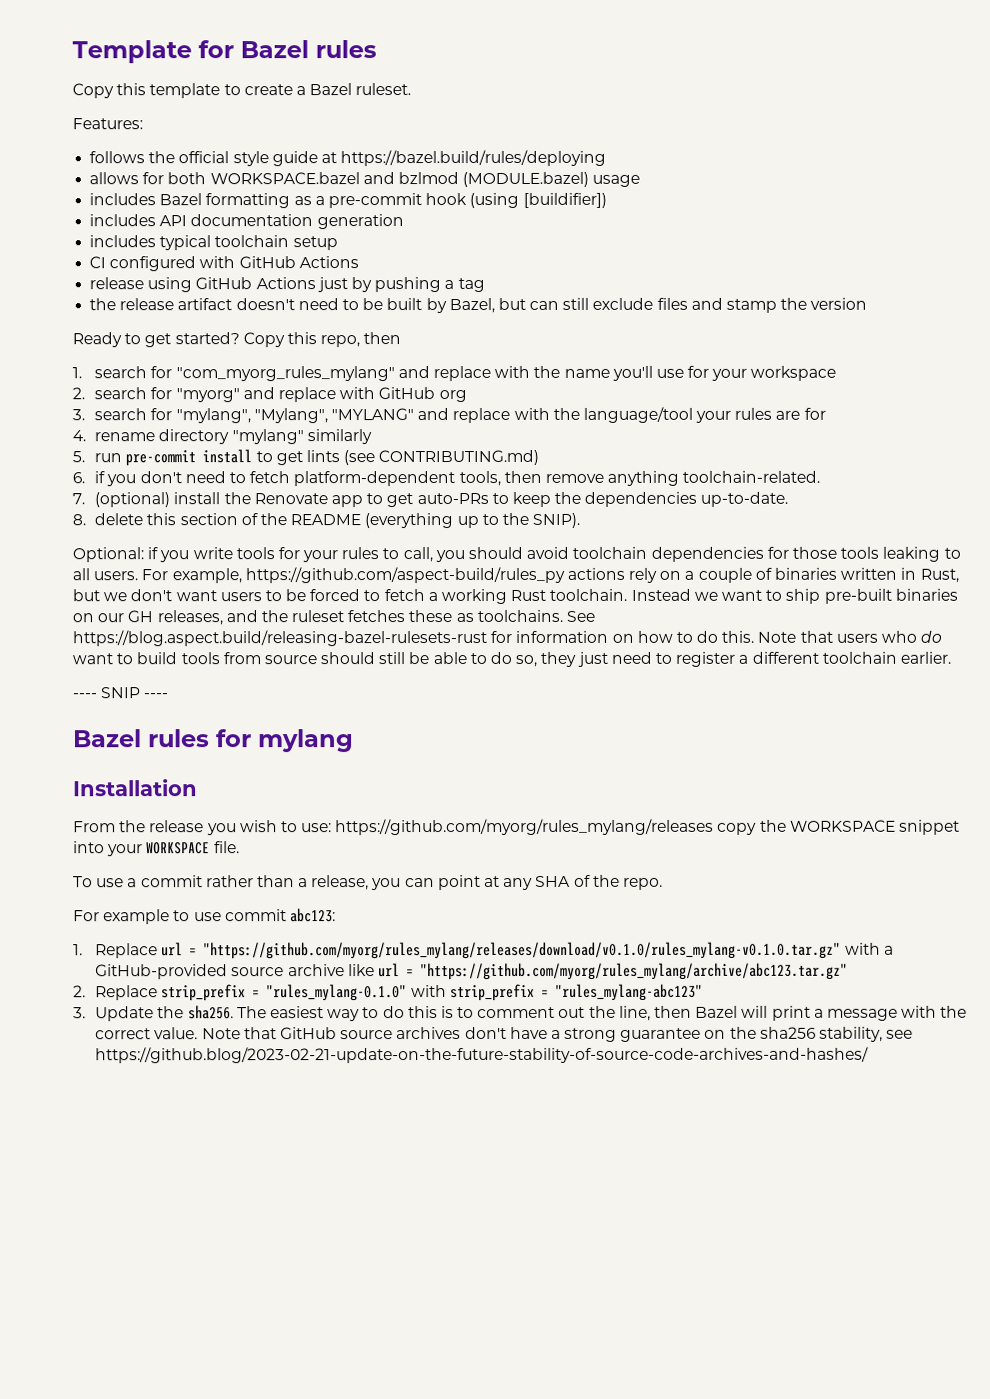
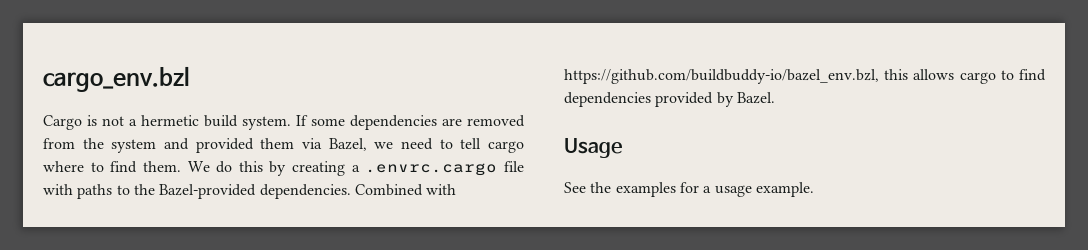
- Template for Bazel rules
- Copy this template to create a Bazel ruleset.
- Features:
- follows the official style guide at https://bazel.build/rules/deploying
- allows for both WORKSPACE.bazel and bzlmod (MODULE.bazel) usage
- includes Bazel formatting as a pre-commit hook (using [buildifier])
- includes API documentation generation
- includes typical toolchain setup
- CI configured with GitHub Actions
- release using GitHub Actions just by pushing a tag
- the release artifact doesn't need to be built by Bazel, but can still exclude files and stamp the version
- Ready to get started? Copy this repo, then
- 1. search for "com_myorg_rules_mylang" and replace with the name you'll use for your workspace
- 2. search for "myorg" and replace with GitHub org
- 3. search for "mylang", "Mylang", "MYLANG" and replace with the language/tool your rules are for
- 4. rename directory "mylang" similarly
- 5. run pre-commit install to get lints (see CONTRIBUTING.md)
- 6. if you don't need to fetch platform-dependent tools, then remove anything toolchain-related.
- 7. (optional) install the Renovate app to get auto-PRs to keep the dependencies up-to-date.
- 8. delete this section of the README (everything up to the SNIP).
- Optional: if you write tools for your rules to call, you should avoid toolchain dependencies for those tools leaking to all users. For example, https://github.com/aspect-build/rules_py actions rely on a couple of binaries written in Rust, but we don't want users to be forced to fetch a working Rust toolchain. Instead we want to ship pre-built binaries on our GH releases, and the ruleset fetches these as toolchains. See https://blog.aspect.build/releasing-bazel-rulesets-rust for information on how to do this. Note that users who do want to build tools from source should still be able to do so, they just need to register a different toolchain earlier.
- ---- SNIP ----
- Bazel rules for mylang
- Installation
- From the release you wish to use: https://github.com/myorg/rules_mylang/releases copy the WORKSPACE snippet into your WORKSPACE file.
- To use a commit rather than a release, you can point at any SHA of the repo.
- For example to use commit abc123:
- 1. Replace url = "https://github.com/myorg/rules_mylang/releases/download/v0.1.0/rules_mylang-v0.1.0.tar.gz" with a GitHub-provided source archive like url = "https://github.com/myorg/rules_mylang/archive/abc123.tar.gz"
- 2. Replace strip_prefix = "rules_mylang-0.1.0" with strip_prefix = "rules_mylang-abc123"
- 3. Update the sha256. The easiest way to do this is to comment out the line, then Bazel will print a message with the correct value. Note that GitHub source archives don't have a strong guarantee on the sha256 stability, see https://github.blog/2023-02-21-update-on-the-future-stability-of-source-code-archives-and-hashes/
+ cargo_env.bzl
+ Cargo is not a hermetic build system. If some dependencies are removed from the system and provided them via Bazel, we need to tell cargo where to find them. We do this by creating a .envrc.cargo file with paths to the Bazel-provided dependencies. Combined with https://github.com/buildbuddy-io/bazel_env.bzl, this allows cargo to find dependencies provided by Bazel.
+ Usage
+ See the examples for a usage example.

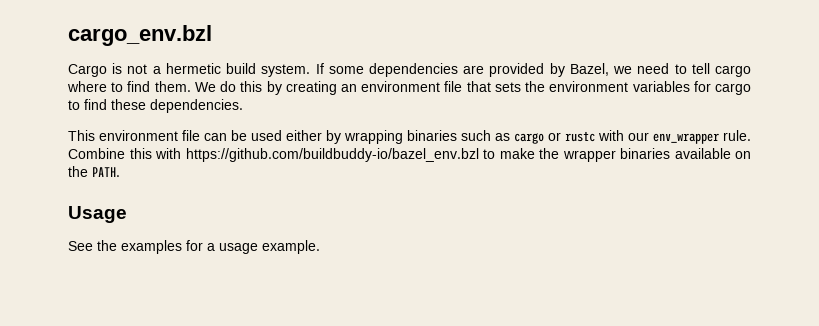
- If some dependencies are removed from the system and provided them via Bazel, we need to tell cargo where to find them.
+ If some dependencies are provided by Bazel, we need to tell cargo where to find them.
- We do this by creating a .envrc.cargo file with paths to the Bazel-provided dependencies. Combined with https://github.com/buildbuddy-io/bazel_env.bzl, this allows cargo to find dependencies provided by Bazel.
+ We do this by creating an environment file that sets the environment variables for cargo to find these dependencies.
+ This environment file can be used either by wrapping binaries such as cargo or rustc with our env_wrapper rule. Combine this with https://github.com/buildbuddy-io/bazel_env.bzl to make the wrapper binaries available on the PATH.

